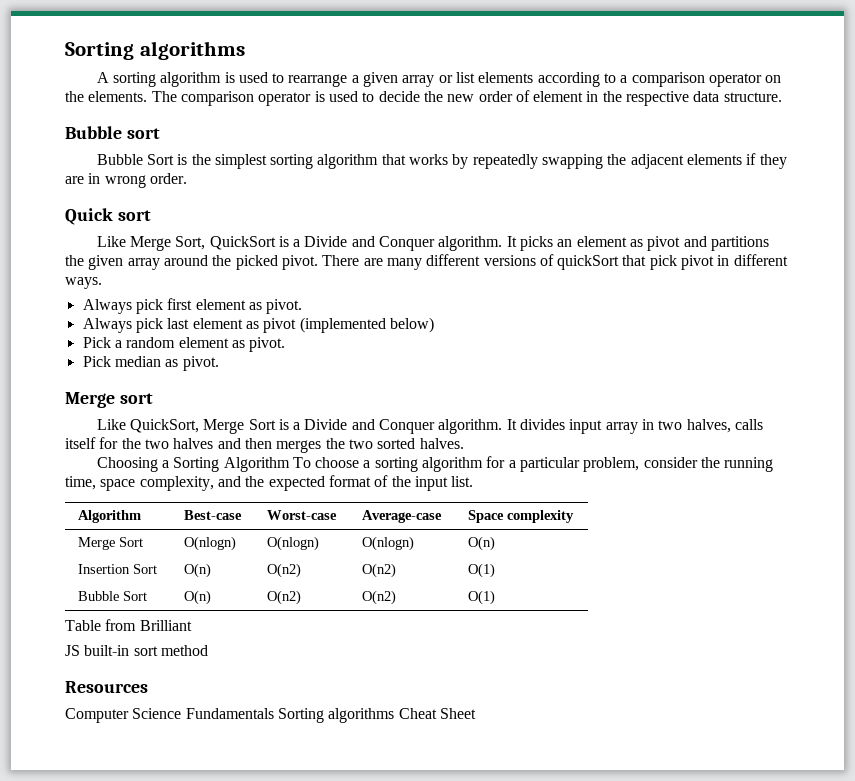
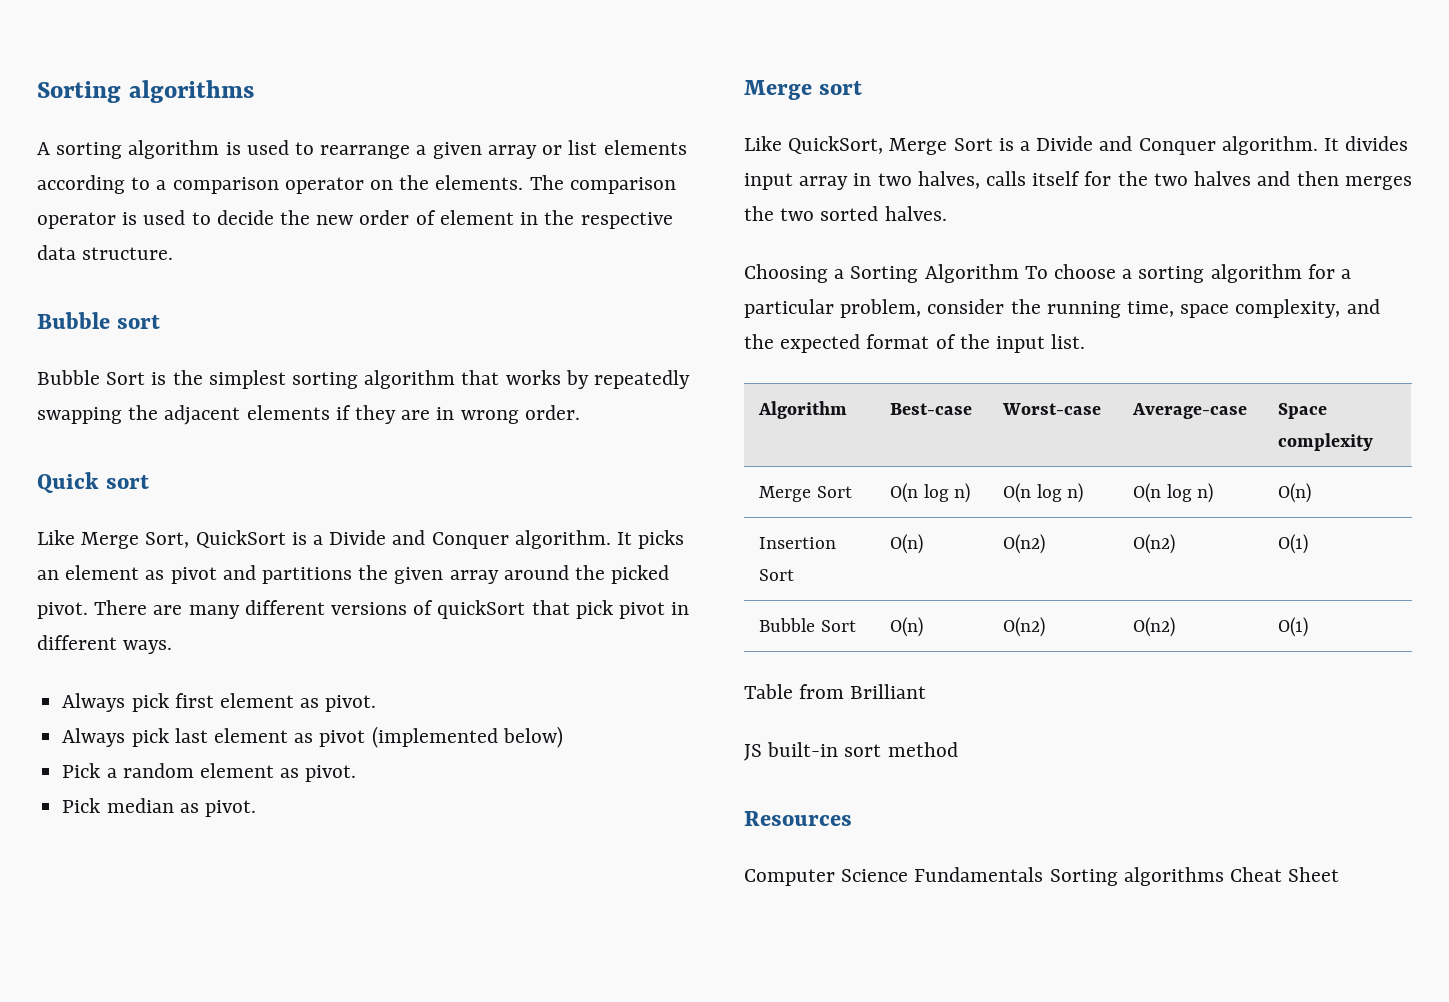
- Merge Sort | O(nlogn) | O(nlogn) | O(nlogn) | O(n)
+ Merge Sort | O(n log n) | O(n log n) | O(n log n) | O(n)

